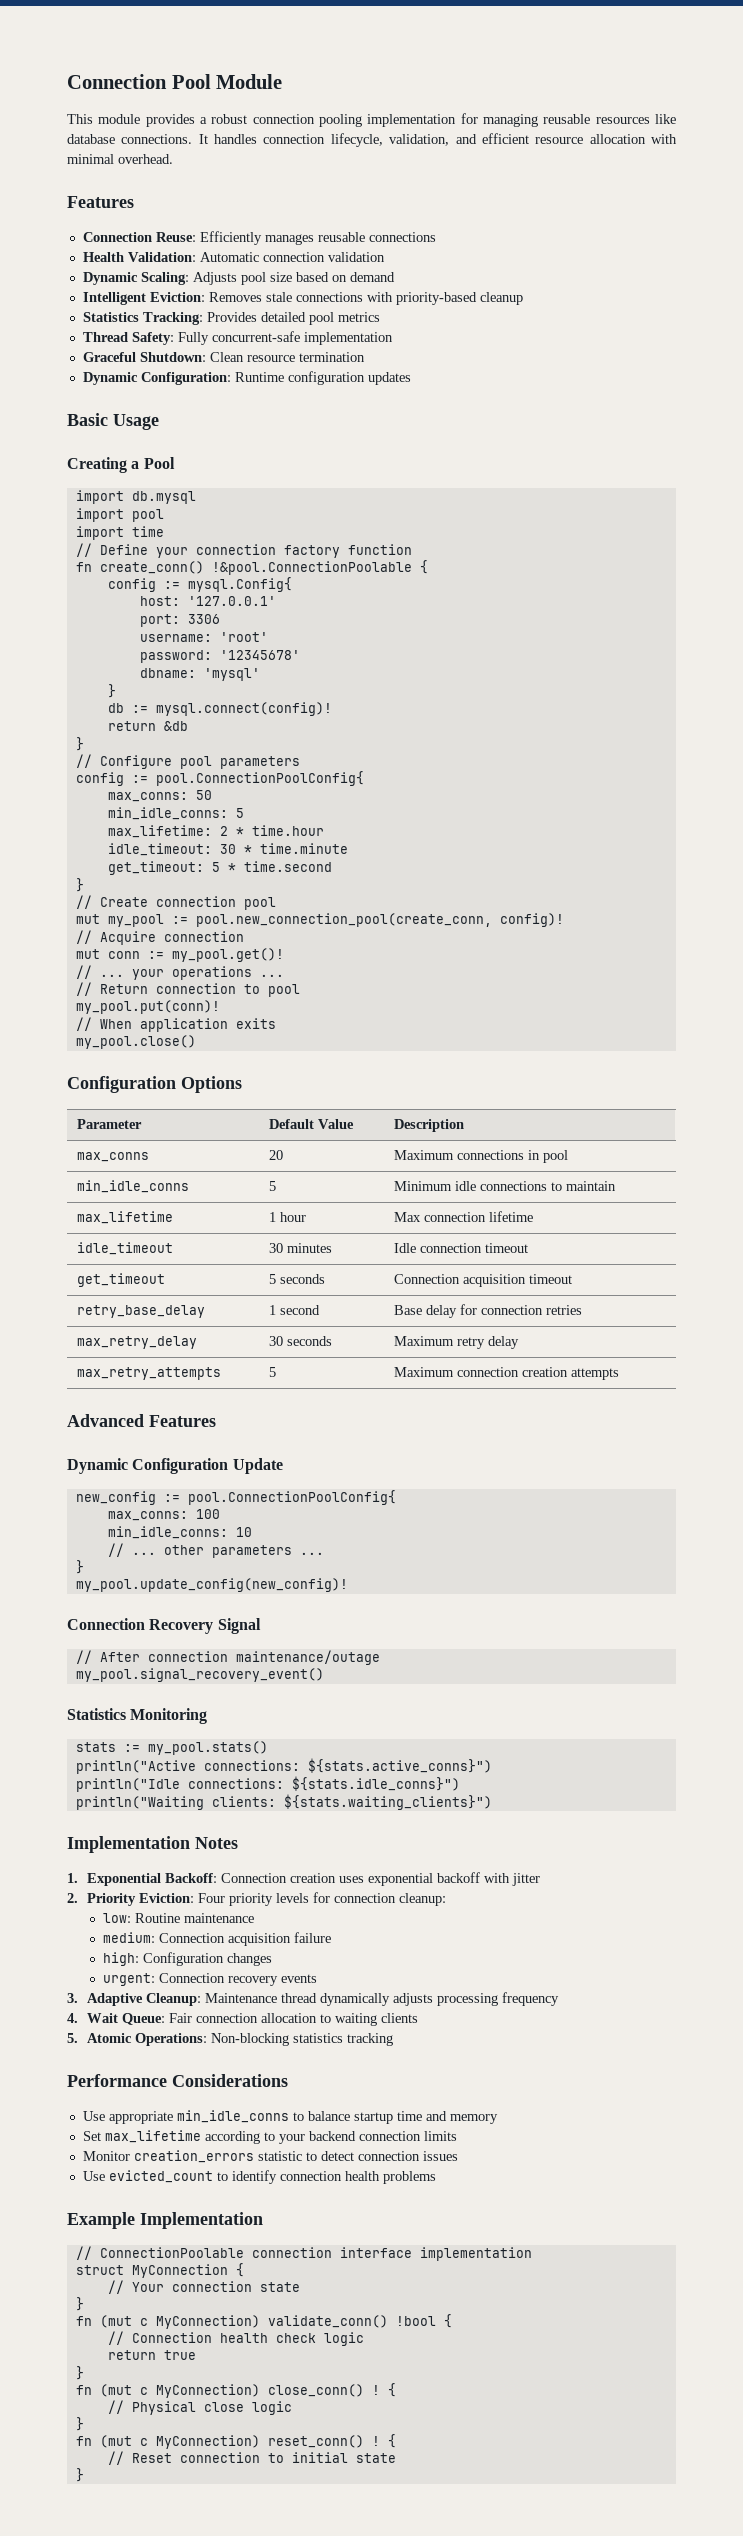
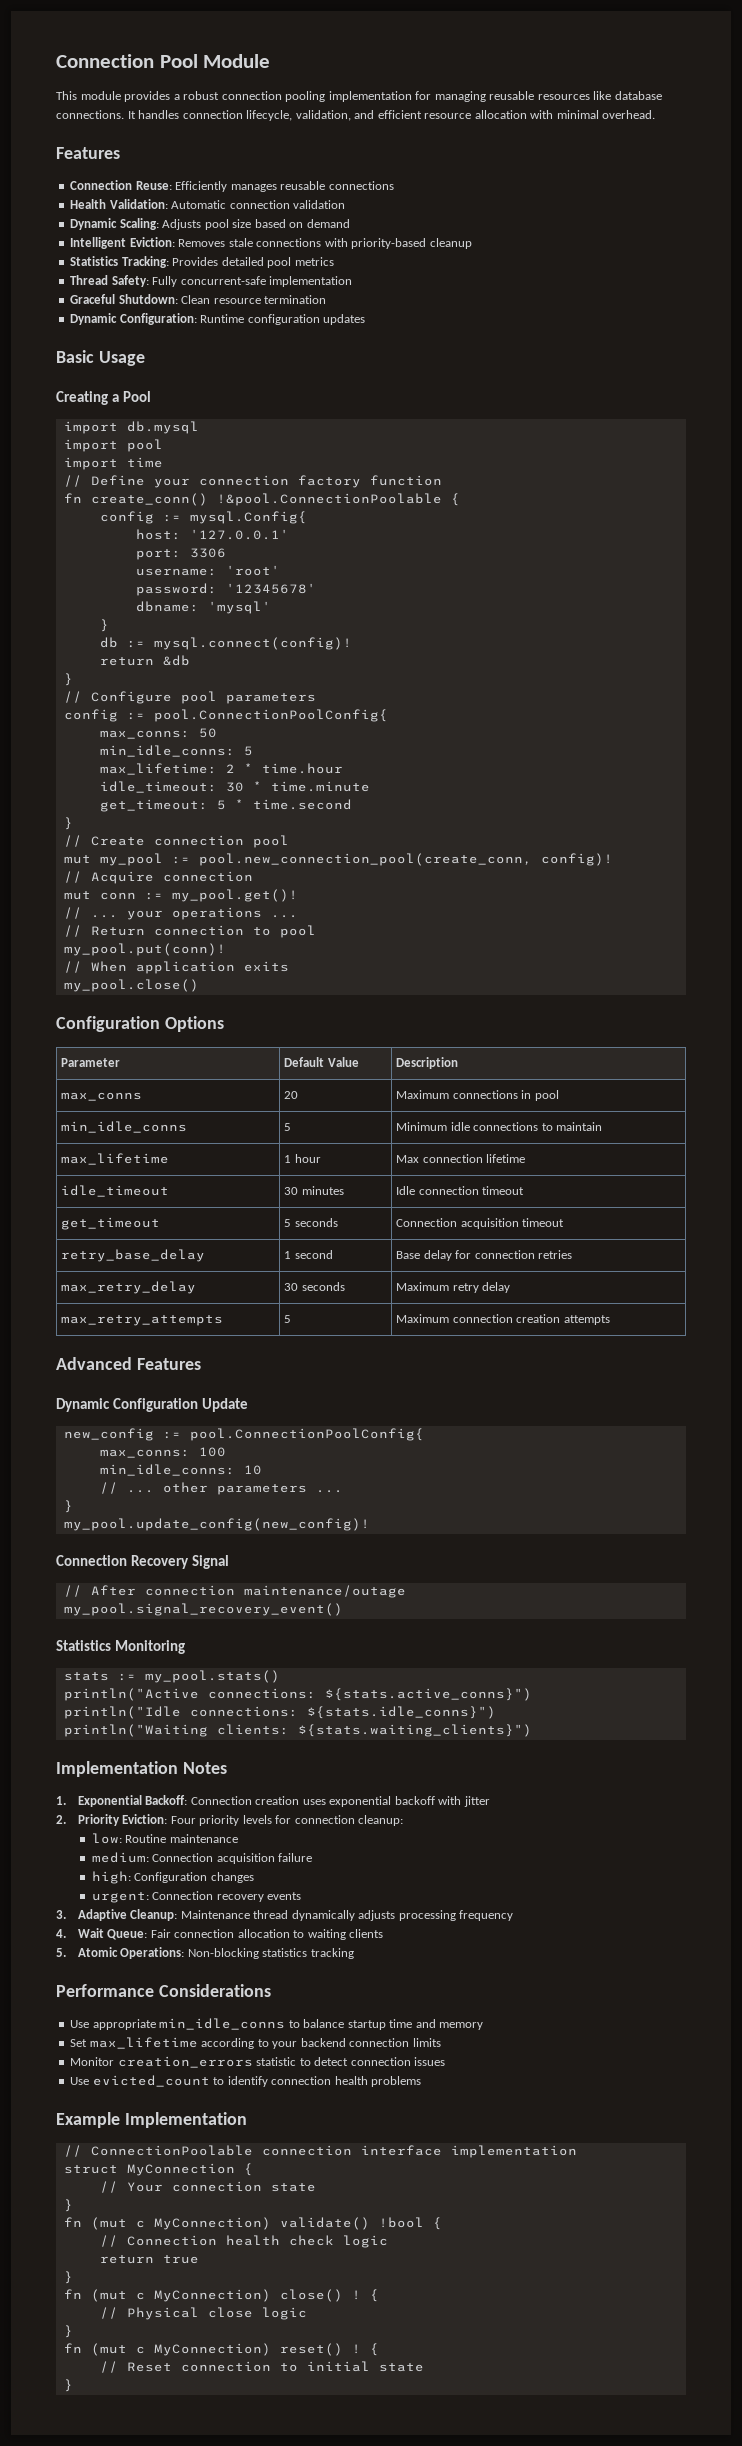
- fn (mut c MyConnection) validate_conn() !bool {
+ fn (mut c MyConnection) validate() !bool {
- fn (mut c MyConnection) close_conn() !
+ fn (mut c MyConnection) close() !
- fn (mut c MyConnection) reset_conn() !
+ fn (mut c MyConnection) reset() !

